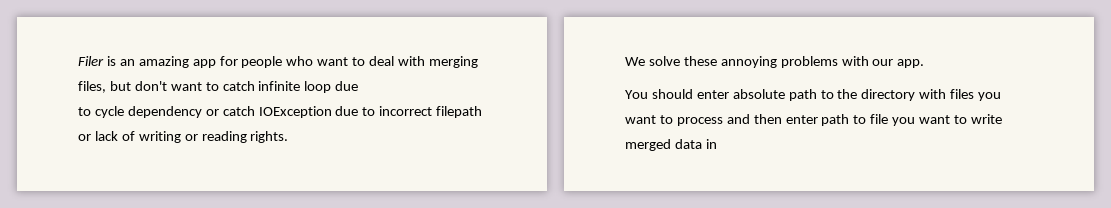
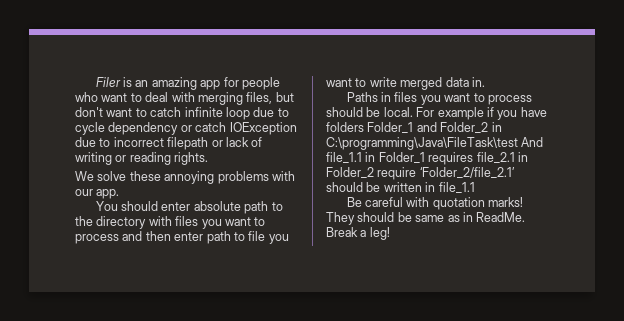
- Filer is an amazing app for people who want to deal with merging files, but don't want to catch infinite loop due
- to cycle dependency or catch IOException due to incorrect filepath or lack of writing or reading rights.
+ Filer is an amazing app for people who want to deal with merging files, but don't want to catch infinite loop due to cycle dependency or catch IOException due to incorrect filepath or lack of writing or reading rights.
- You should enter absolute path to the directory with files you want to process and then enter path to file you want to write merged data in
+ You should enter absolute path to the directory with files you want to process and then enter path to file you want to write merged data in.
+ Paths in files you want to process should be local. For example if you have folders Folder_1 and Folder_2 in C:\programming\Java\FileTask\test And file_1.1 in Folder_1 requires file_2.1 in Folder_2 require ‘Folder_2/file_2.1’ should be written in file_1.1
+ Be careful with quotation marks! They should be same as in ReadMe. Break a leg!

